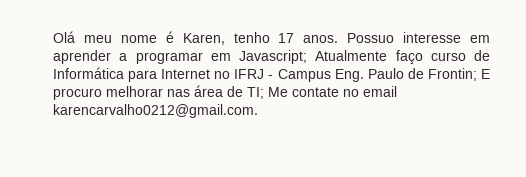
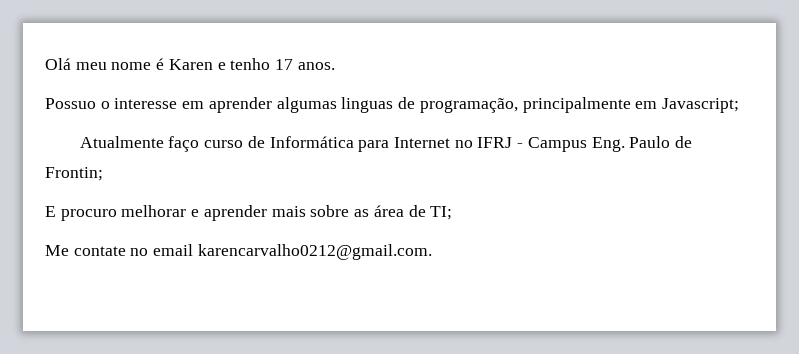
- Olá meu nome é Karen, tenho 17 anos. Possuo interesse em aprender a programar em Javascript; Atualmente faço curso de Informática para Internet no IFRJ - Campus Eng. Paulo de Frontin; E procuro melhorar nas área de TI; Me contate no email karencarvalho0212@gmail.com.
+ Olá meu nome é Karen e tenho 17 anos.
+ Possuo o interesse em aprender algumas linguas de programação, principalmente em Javascript;
+ Atualmente faço curso de Informática para Internet no IFRJ - Campus Eng. Paulo de Frontin;
+ E procuro melhorar e aprender mais sobre as área de TI;
+ Me contate no email karencarvalho0212@gmail.com.

